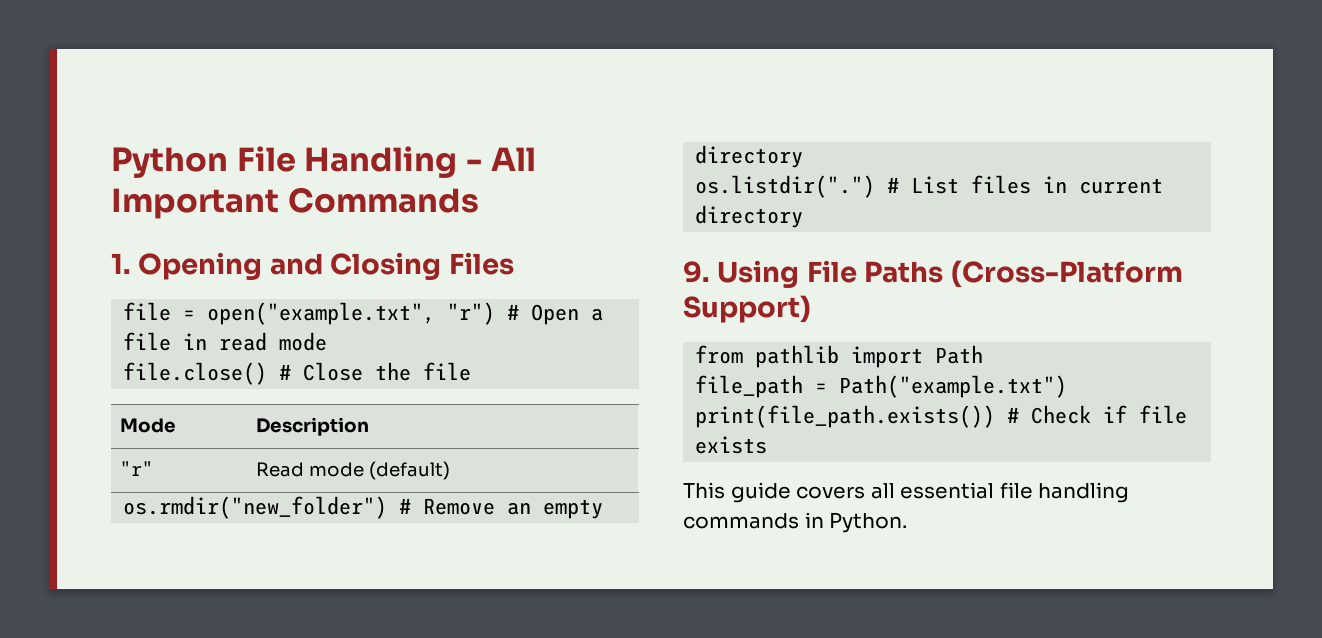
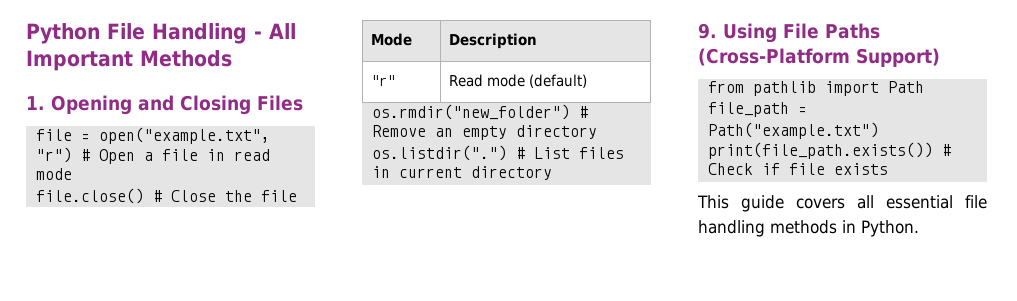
- Python File Handling - All Important Commands
+ Python File Handling - All Important Methods
- This guide covers all essential file handling commands in Python.
+ This guide covers all essential file handling methods in Python.

